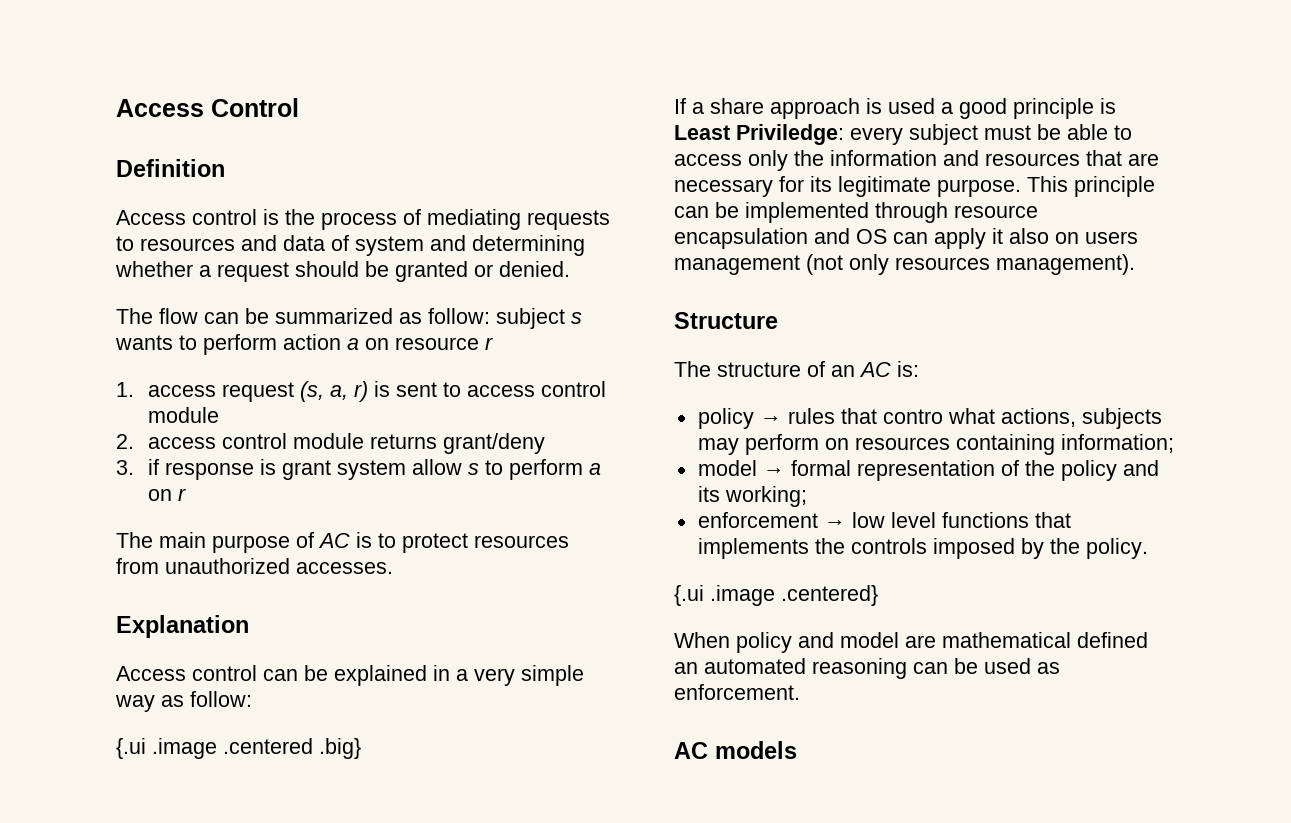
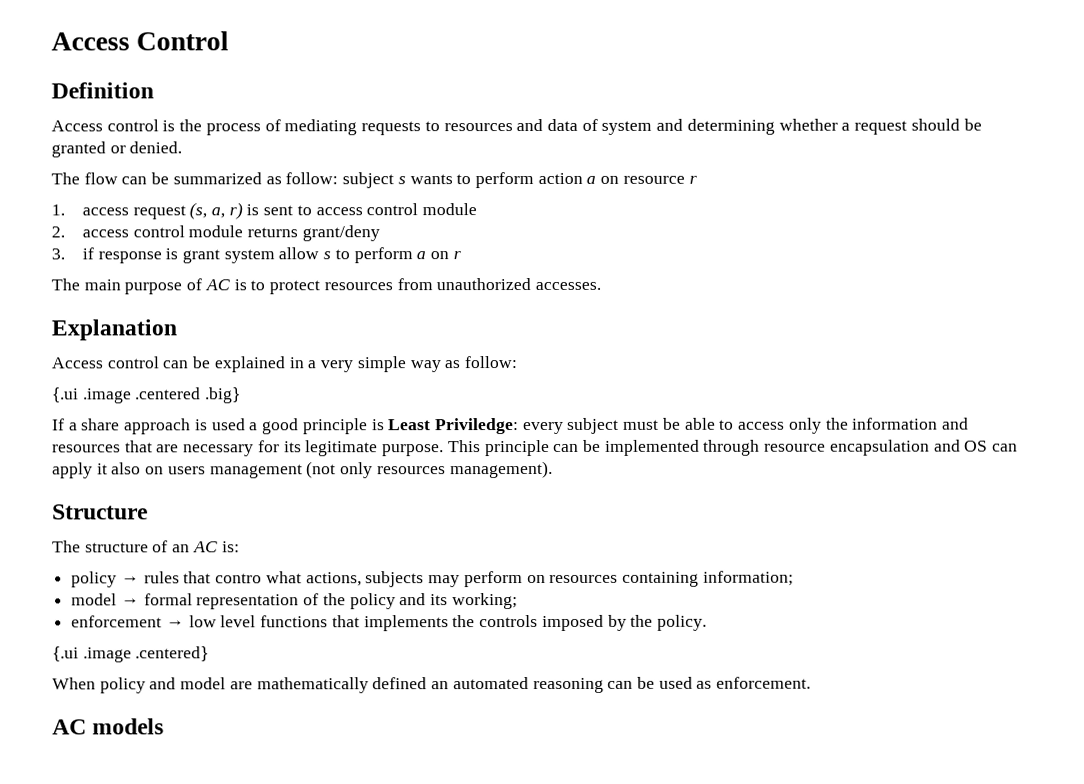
- When policy and model are mathematical defined an automated reasoning can be used as enforcement.
+ When policy and model are mathematically defined an automated reasoning can be used as enforcement.

